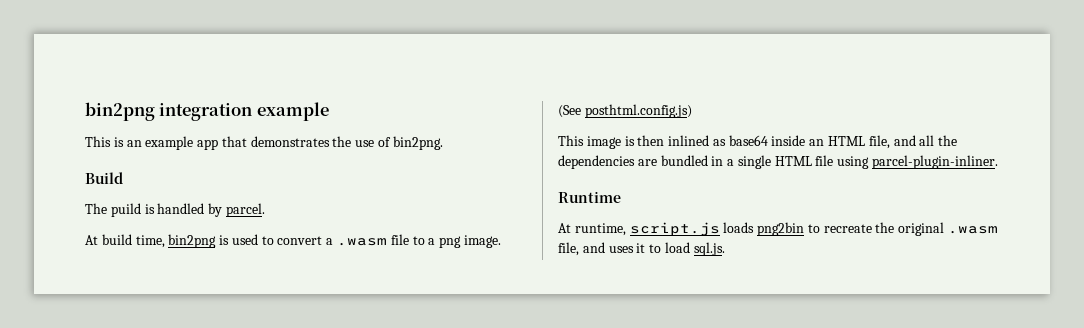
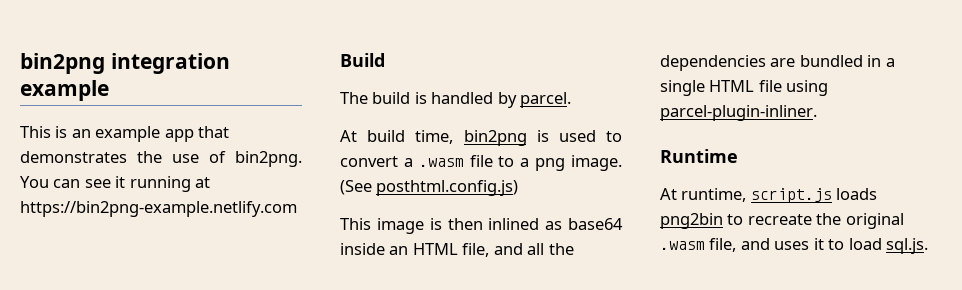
+ You can see it running at https://bin2png-example.netlify.com
- The puild is handled by parcel.
+ The build is handled by parcel.

